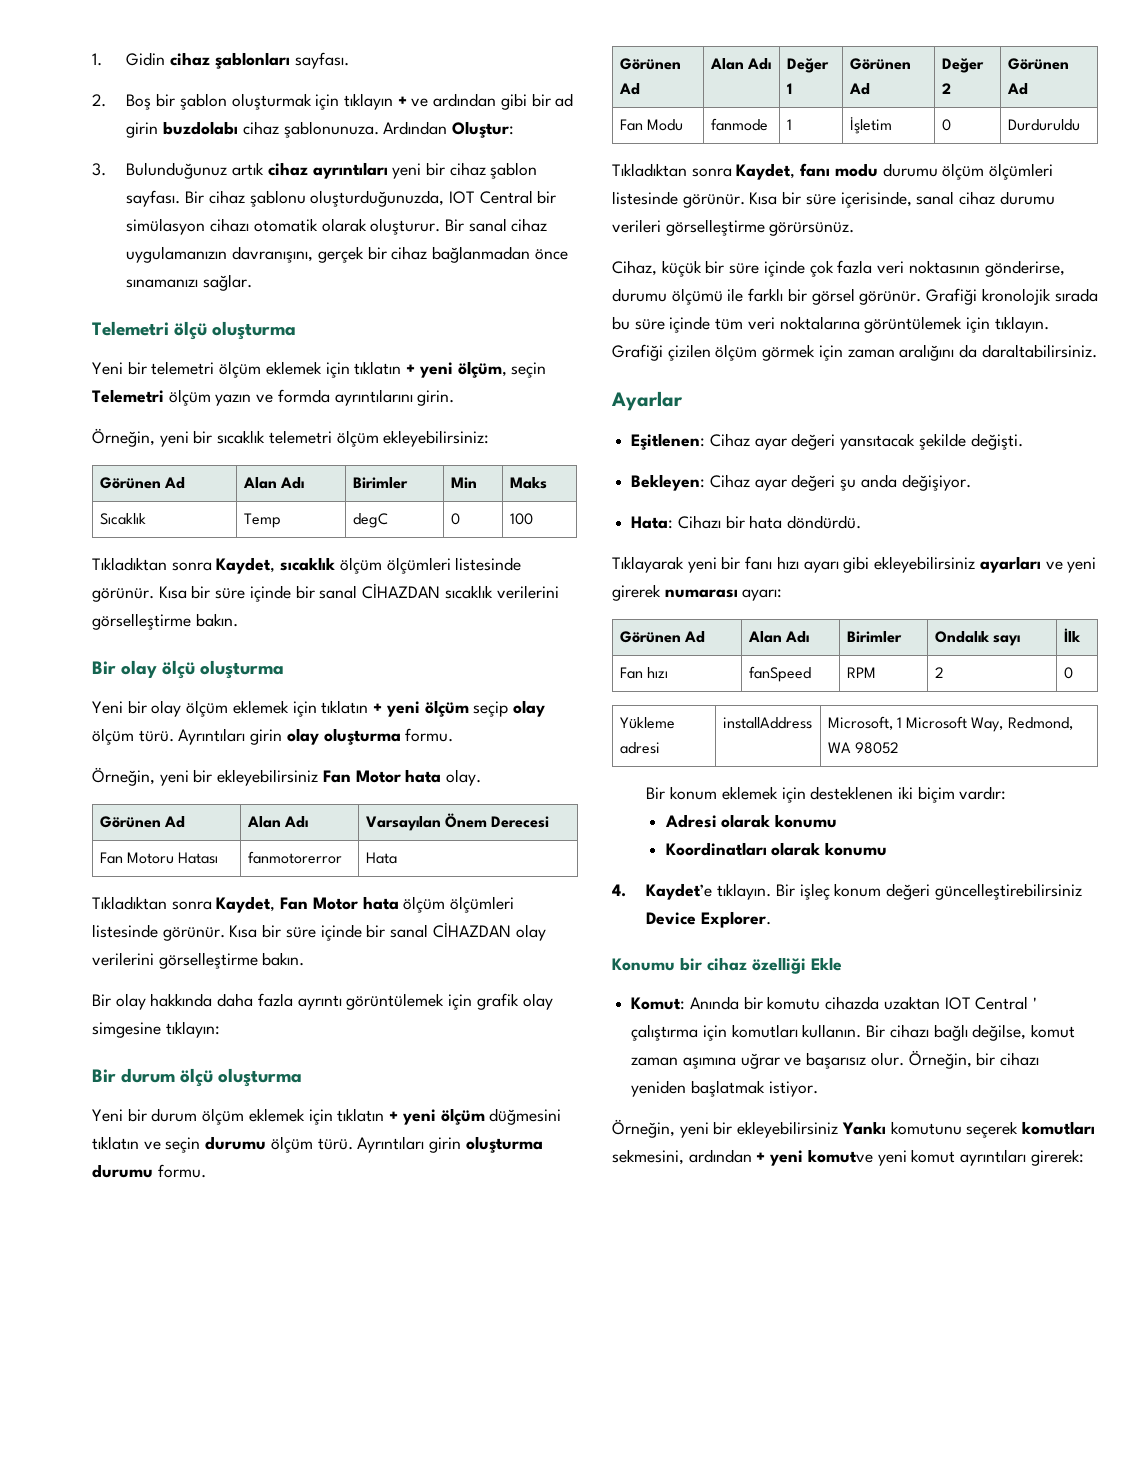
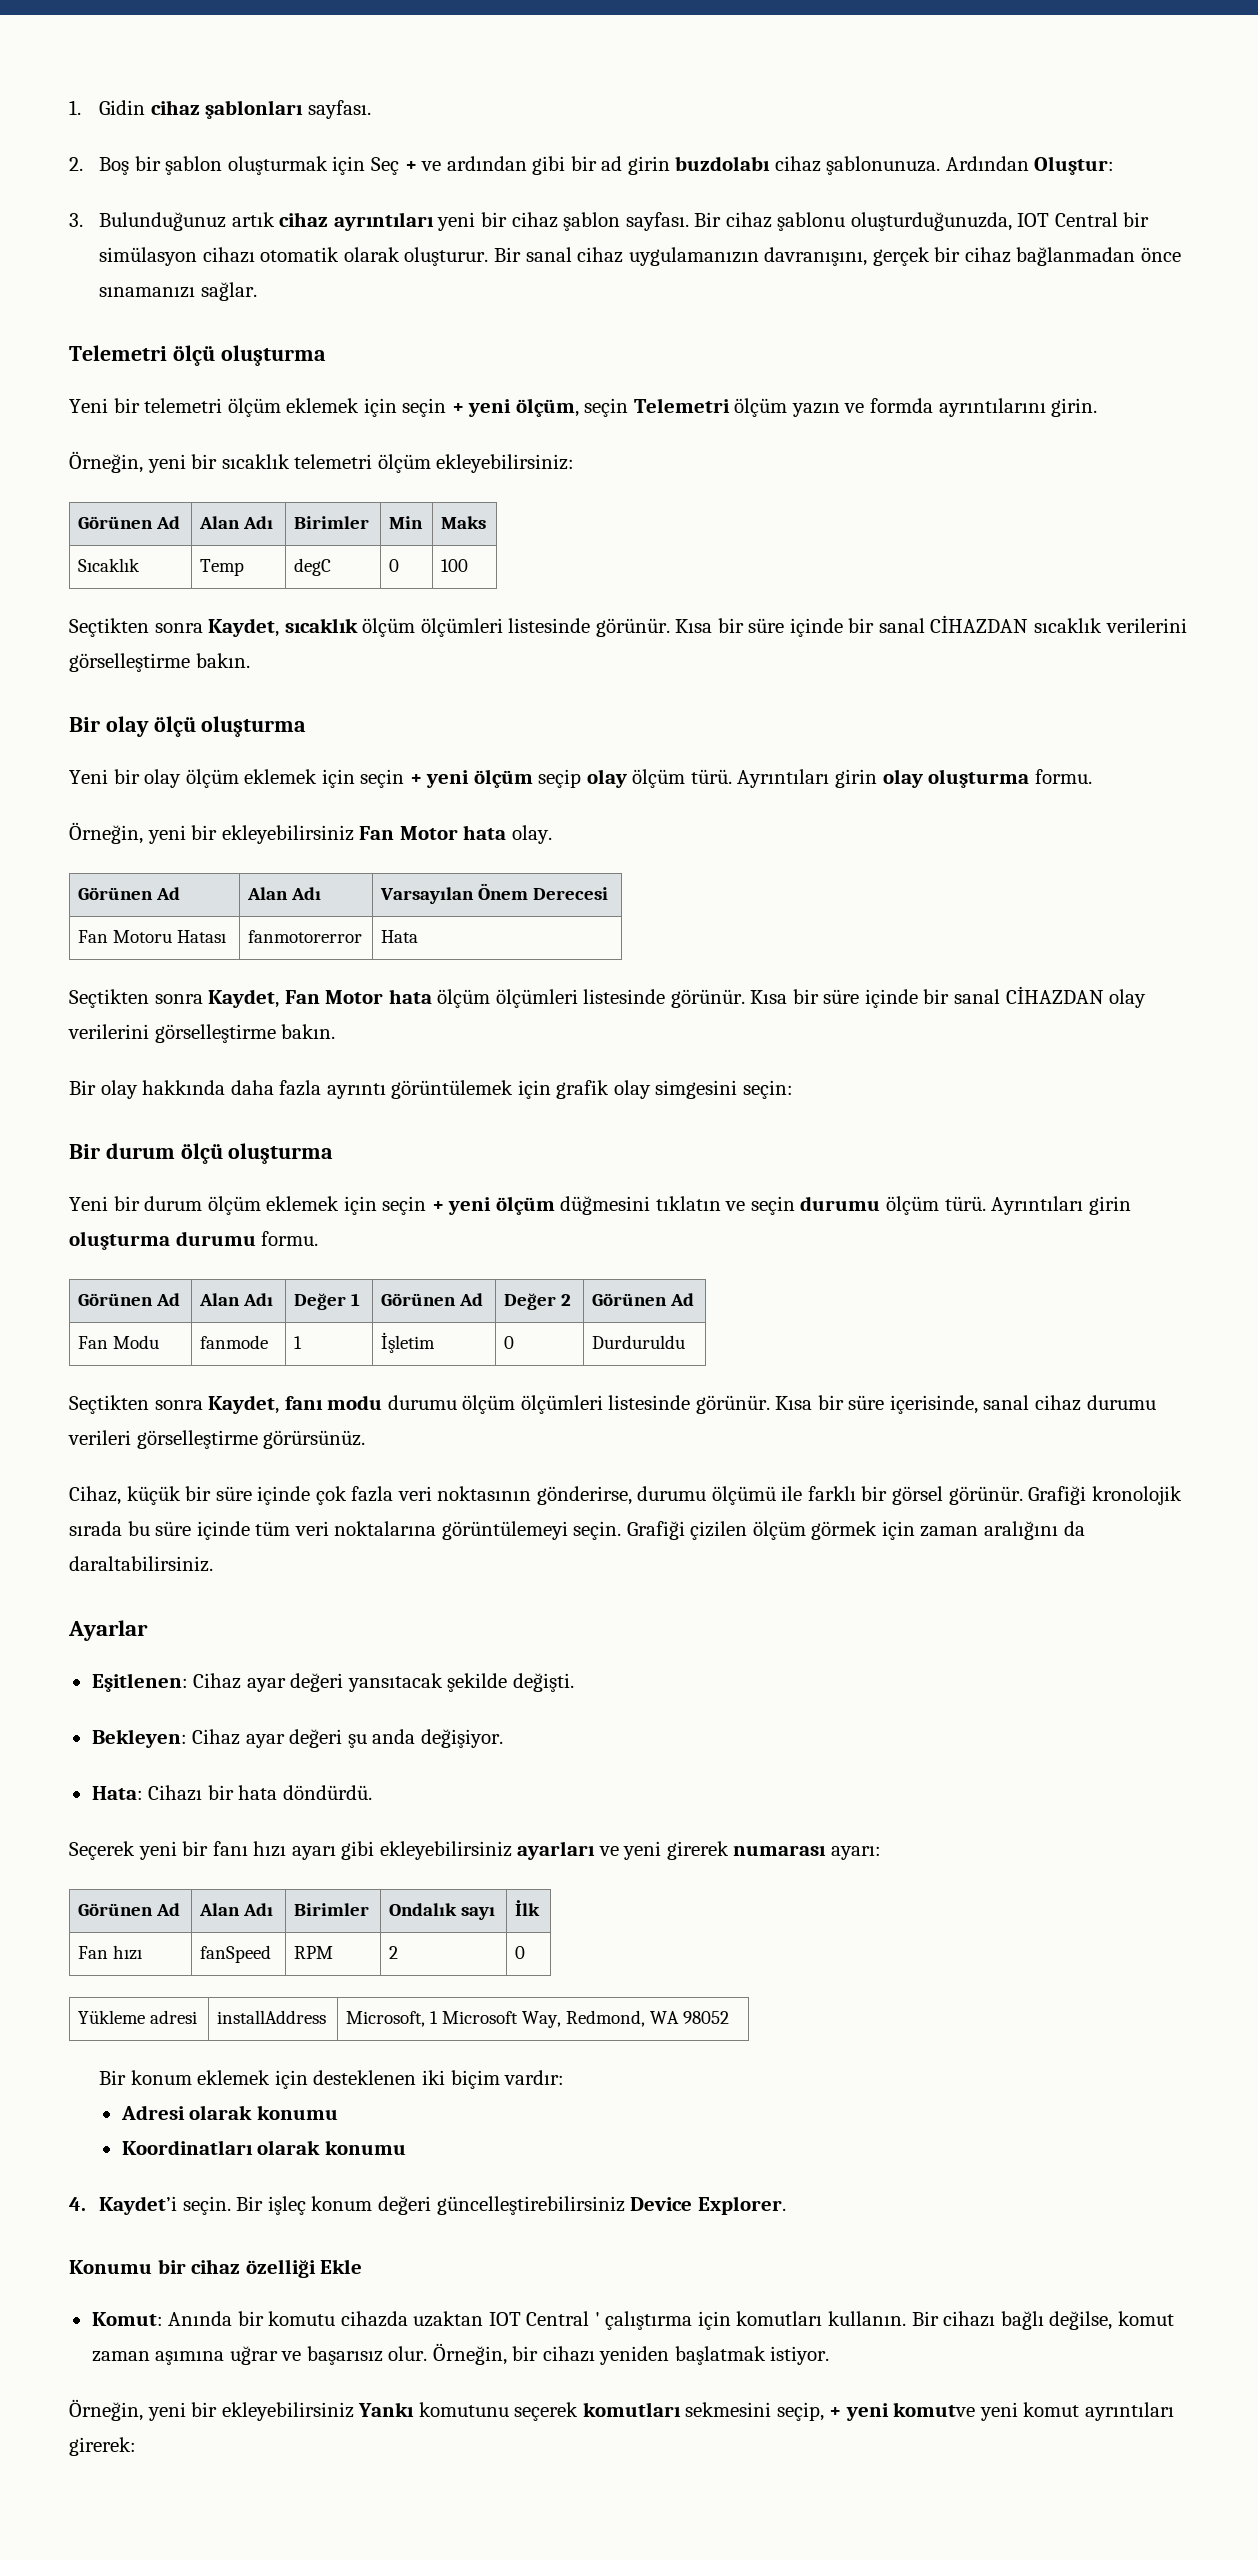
- 2. Boş bir şablon oluşturmak için tıklayın + ve ardından gibi bir ad girin buzdolabı cihaz şablonunuza.
+ 2. Boş bir şablon oluşturmak için Seç + ve ardından gibi bir ad girin buzdolabı cihaz şablonunuza.
- Yeni bir telemetri ölçüm eklemek için tıklatın + yeni ölçüm, seçin Telemetri ölçüm yazın ve formda ayrıntılarını girin.
+ Yeni bir telemetri ölçüm eklemek için seçin + yeni ölçüm, seçin Telemetri ölçüm yazın ve formda ayrıntılarını girin.
- Tıkladıktan sonra Kaydet, sıcaklık ölçüm ölçümleri listesinde görünür.
+ Seçtikten sonra Kaydet, sıcaklık ölçüm ölçümleri listesinde görünür.
- Yeni bir olay ölçüm eklemek için tıklatın + yeni ölçüm seçip olay ölçüm türü.
+ Yeni bir olay ölçüm eklemek için seçin + yeni ölçüm seçip olay ölçüm türü.
- Tıkladıktan sonra Kaydet, Fan Motor hata ölçüm ölçümleri listesinde görünür.
+ Seçtikten sonra Kaydet, Fan Motor hata ölçüm ölçümleri listesinde görünür.
- Bir olay hakkında daha fazla ayrıntı görüntülemek için grafik olay simgesine tıklayın:
+ Bir olay hakkında daha fazla ayrıntı görüntülemek için grafik olay simgesini seçin:
- Yeni bir durum ölçüm eklemek için tıklatın + yeni ölçüm düğmesini tıklatın ve seçin durumu ölçüm türü.
+ Yeni bir durum ölçüm eklemek için seçin + yeni ölçüm düğmesini tıklatın ve seçin durumu ölçüm türü.
- Tıkladıktan sonra Kaydet, fanı modu durumu ölçüm ölçümleri listesinde görünür.
+ Seçtikten sonra Kaydet, fanı modu durumu ölçüm ölçümleri listesinde görünür.
- Grafiği kronolojik sırada bu süre içinde tüm veri noktalarına görüntülemek için tıklayın.
+ Grafiği kronolojik sırada bu süre içinde tüm veri noktalarına görüntülemeyi seçin.
- Tıklayarak yeni bir fanı hızı ayarı gibi ekleyebilirsiniz ayarları ve yeni girerek numarası ayarı:
+ Seçerek yeni bir fanı hızı ayarı gibi ekleyebilirsiniz ayarları ve yeni girerek numarası ayarı:
- 4. Kaydet’e tıklayın.
+ 4. Kaydet’i seçin.
- Örneğin, yeni bir ekleyebilirsiniz Yankı komutunu seçerek komutları sekmesini, ardından + yeni komutve yeni komut ayrıntıları girerek:
+ Örneğin, yeni bir ekleyebilirsiniz Yankı komutunu seçerek komutları sekmesini seçip, + yeni komutve yeni komut ayrıntıları girerek:

